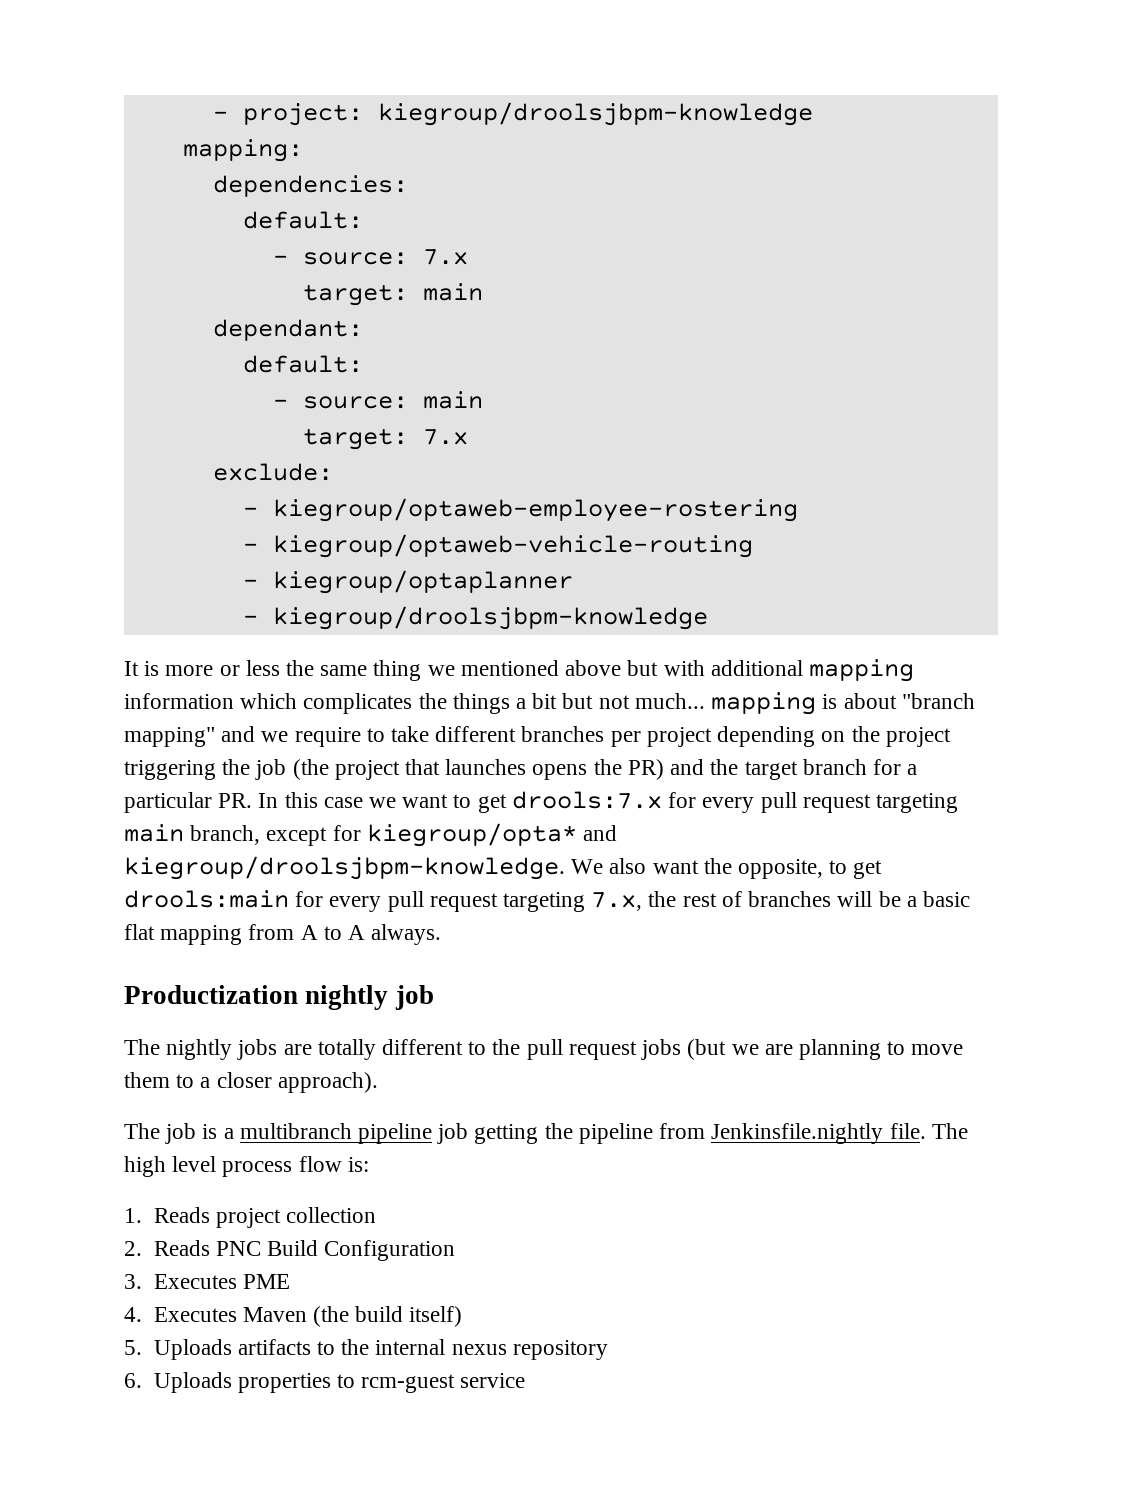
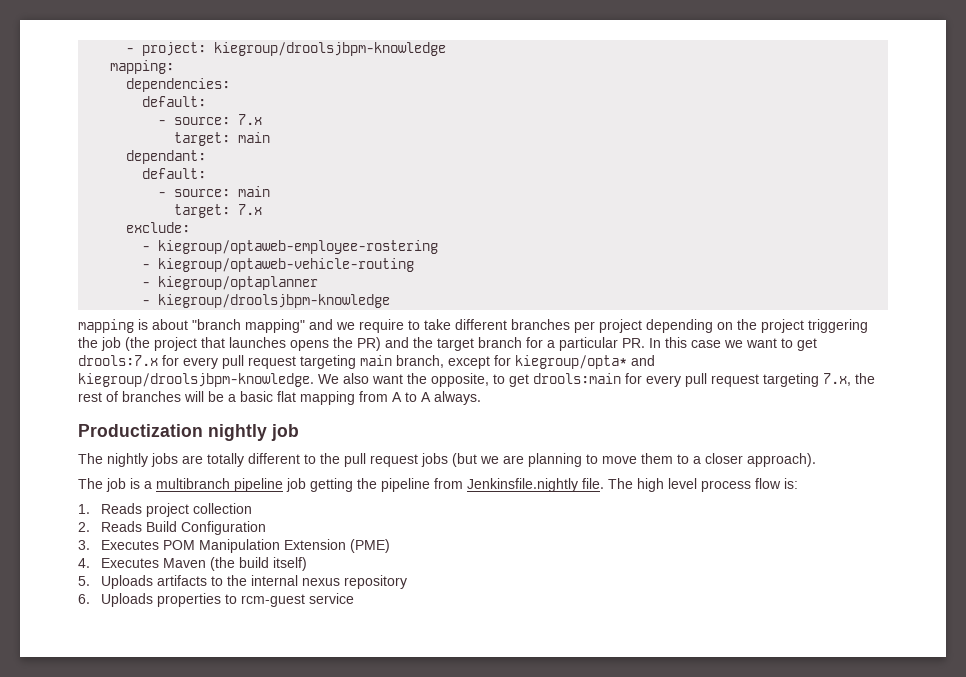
- It is more or less the same thing we mentioned above but with additional mapping information which complicates the things a bit but not much... mapping is about "branch mapping" and we require to take different branches per project depending on the project triggering the job (the project that launches opens the PR) and the target branch for a particular PR. In this case we want to get drools:7.x for every pull request targeting main branch, except for kiegroup/opta* and kiegroup/droolsjbpm-knowledge.
+ mapping is about "branch mapping" and we require to take different branches per project depending on the project triggering the job (the project that launches opens the PR) and the target branch for a particular PR. In this case we want to get drools:7.x for every pull request targeting main branch, except for kiegroup/opta* and kiegroup/droolsjbpm-knowledge.
- 2. Reads PNC Build Configuration
+ 2. Reads Build Configuration
- 3. Executes PME
+ 3. Executes POM Manipulation Extension (PME)

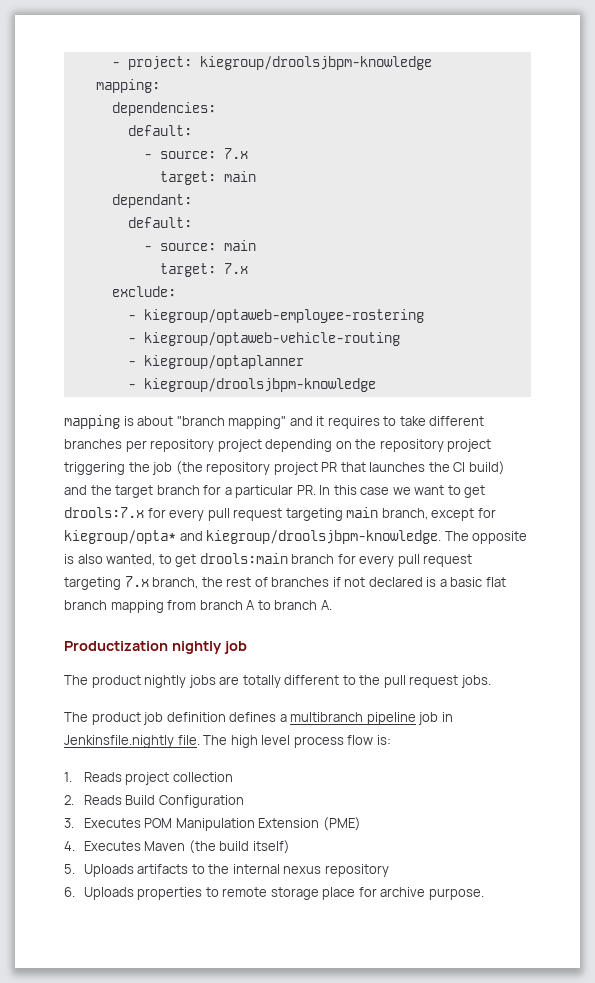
- mapping is about "branch mapping" and we require to take different branches per project depending on the project triggering the job (the project that launches opens the PR) and the target branch for a particular PR. In this case we want to get drools:7.x for every pull request targeting main branch, except for kiegroup/opta* and kiegroup/droolsjbpm-knowledge.
+ mapping is about "branch mapping" and it requires to take different branches per repository project depending on the repository project triggering the job (the repository project PR that launches the CI build) and the target branch for a particular PR. In this case we want to get drools:7.x for every pull request targeting main branch, except for kiegroup/opta* and kiegroup/droolsjbpm-knowledge.
- We also want the opposite, to get drools:main for every pull request targeting 7.x, the rest of branches will be a basic flat mapping from A to A always.
+ The opposite is also wanted, to get drools:main branch for every pull request targeting 7.x branch, the rest of branches if not declared is a basic flat branch mapping from branch A to branch A.
- The nightly jobs are totally different to the pull request jobs (but we are planning to move them to a closer approach).
- The job is a multibranch pipeline job getting the pipeline from Jenkinsfile.nightly file.
+ The product nightly jobs are totally different to the pull request jobs.
+ The product job definition defines a multibranch pipeline job in Jenkinsfile.nightly file.
- 6. Uploads properties to rcm-guest service
+ 6. Uploads properties to remote storage place for archive purpose.

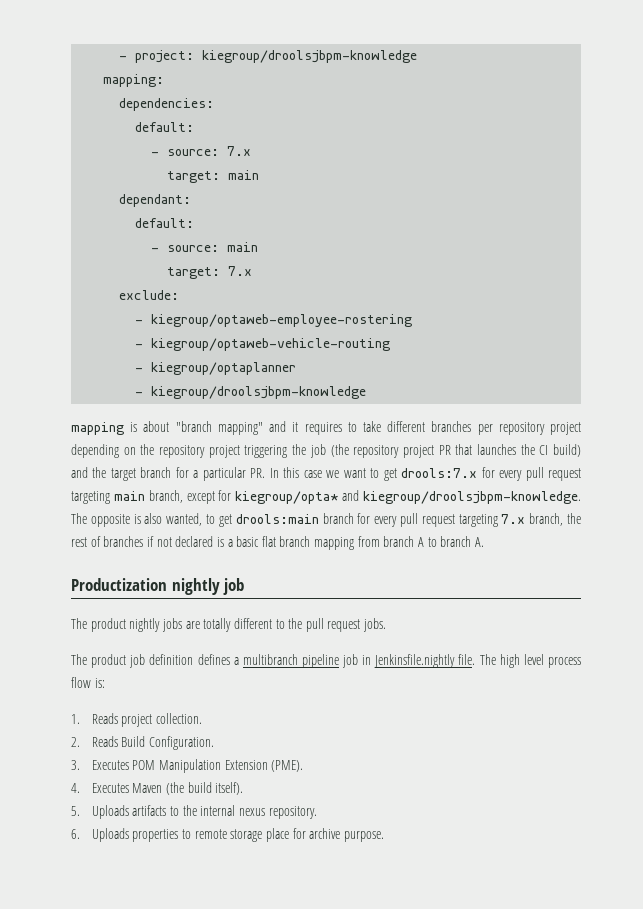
- 1. Reads project collection
+ 1. Reads project collection.
- 2. Reads Build Configuration
+ 2. Reads Build Configuration.
- 3. Executes POM Manipulation Extension (PME)
+ 3. Executes POM Manipulation Extension (PME).
- 4. Executes Maven (the build itself)
+ 4. Executes Maven (the build itself).
- 5. Uploads artifacts to the internal nexus repository
+ 5. Uploads artifacts to the internal nexus repository.

